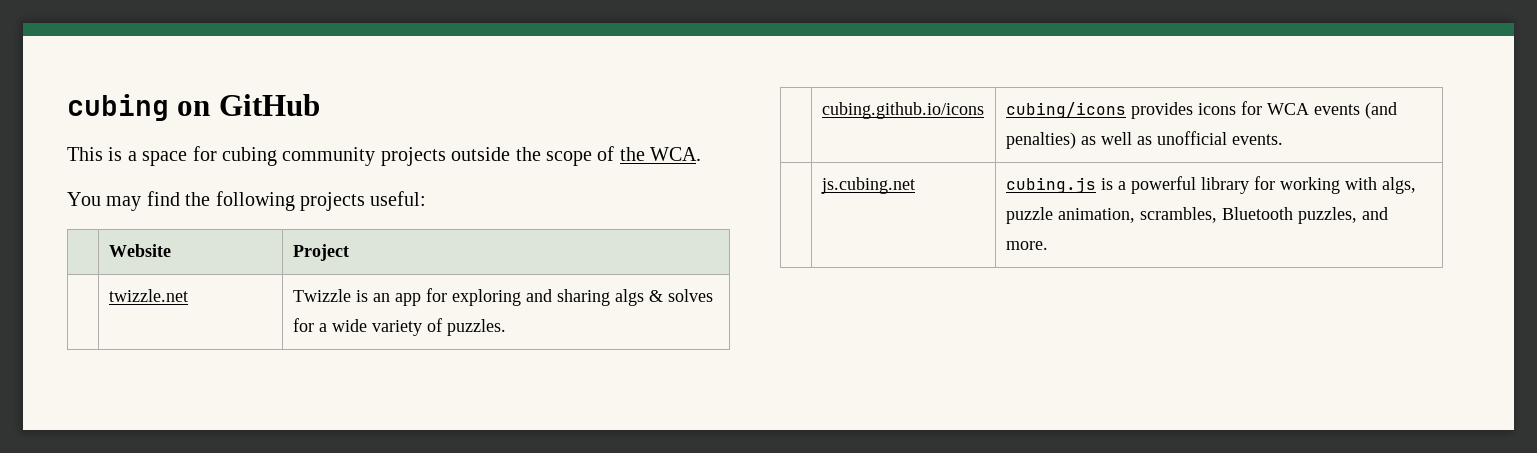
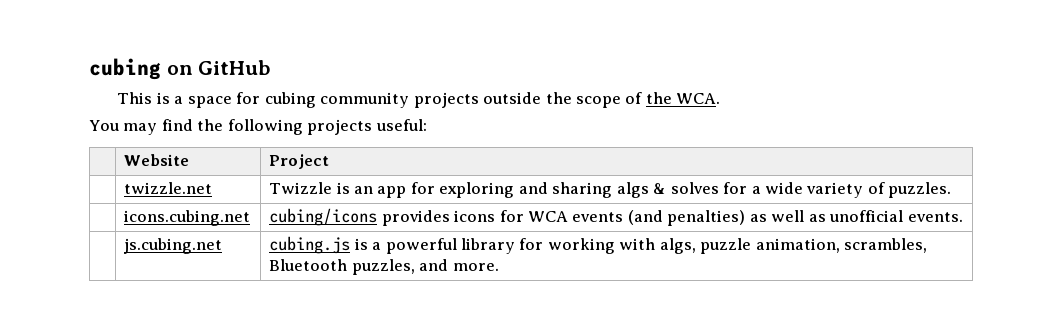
- | cubing.github.io/icons | cubing/icons provides icons for WCA events (and penalties) as well as unofficial events.
+ | icons.cubing.net | cubing/icons provides icons for WCA events (and penalties) as well as unofficial events.

